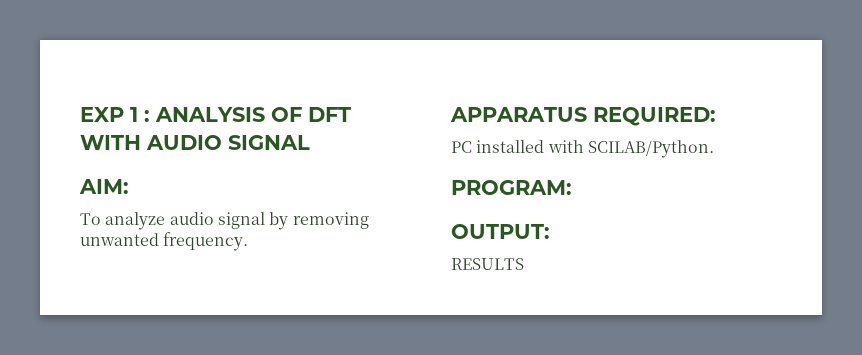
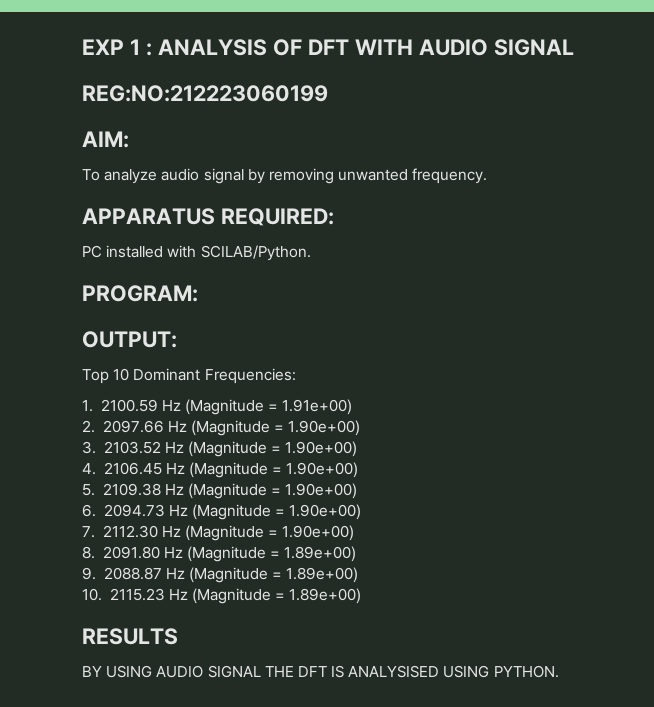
+ REG:NO:212223060199
+ Top 10 Dominant Frequencies:
+ 1. 2100.59 Hz (Magnitude = 1.91e+00)
+ 2. 2097.66 Hz (Magnitude = 1.90e+00)
+ 3. 2103.52 Hz (Magnitude = 1.90e+00)
+ 4. 2106.45 Hz (Magnitude = 1.90e+00)
+ 5. 2109.38 Hz (Magnitude = 1.90e+00)
+ 6. 2094.73 Hz (Magnitude = 1.90e+00)
+ 7. 2112.30 Hz (Magnitude = 1.90e+00)
+ 8. 2091.80 Hz (Magnitude = 1.89e+00)
+ 9. 2088.87 Hz (Magnitude = 1.89e+00)
+ 10. 2115.23 Hz (Magnitude = 1.89e+00)
  RESULTS
+ BY USING AUDIO SIGNAL THE DFT IS ANALYSISED USING PYTHON.

